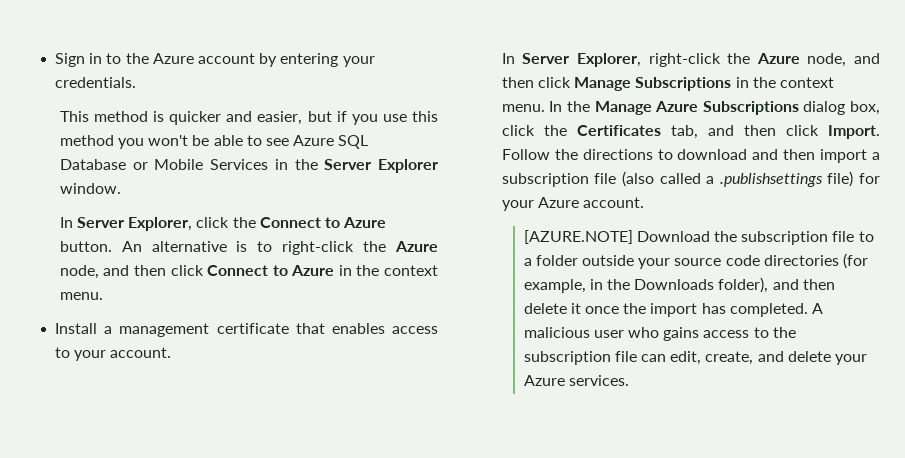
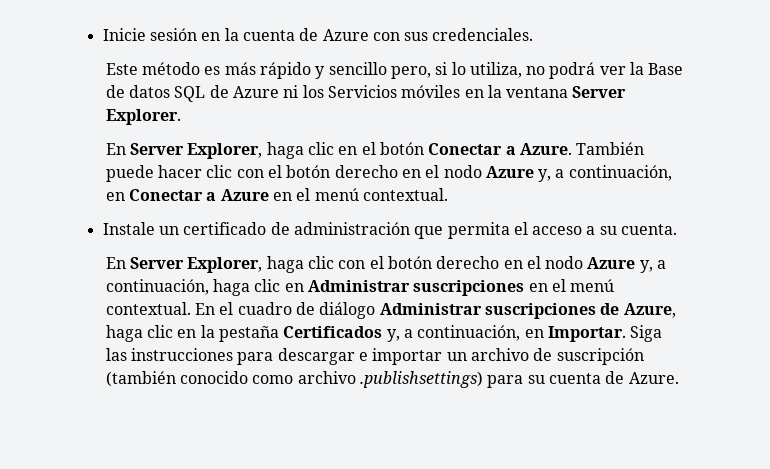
- Sign in to the Azure account by entering your credentials.
- This method is quicker and easier, but if you use this method you won't be able to see Azure SQL Database or Mobile Services in the Server Explorer window.
- In Server Explorer, click the Connect to Azure button. An alternative is to right-click the Azure node, and then click Connect to Azure in the context menu.
- Install a management certificate that enables access to your account.
- In Server Explorer, right-click the Azure node, and then click Manage Subscriptions in the context menu. In the Manage Azure Subscriptions dialog box, click the Certificates tab, and then click Import. Follow the directions to download and then import a subscription file (also called a .publishsettings file) for your Azure account.
- [AZURE.NOTE] Download the subscription file to a folder outside your source code directories (for example, in the Downloads folder), and then delete it once the import has completed. A malicious user who gains access to the subscription file can edit, create, and delete your Azure services.
+ Inicie sesión en la cuenta de Azure con sus credenciales.
+ Este método es más rápido y sencillo pero, si lo utiliza, no podrá ver la Base de datos SQL de Azure ni los Servicios móviles en la ventana Server Explorer.
+ En Server Explorer, haga clic en el botón Conectar a Azure. También puede hacer clic con el botón derecho en el nodo Azure y, a continuación, en Conectar a Azure en el menú contextual.
+ Instale un certificado de administración que permita el acceso a su cuenta.
+ En Server Explorer, haga clic con el botón derecho en el nodo Azure y, a continuación, haga clic en Administrar suscripciones en el menú contextual. En el cuadro de diálogo Administrar suscripciones de Azure, haga clic en la pestaña Certificados y, a continuación, en Importar. Siga las instrucciones para descargar e importar un archivo de suscripción (también conocido como archivo .publishsettings) para su cuenta de Azure.

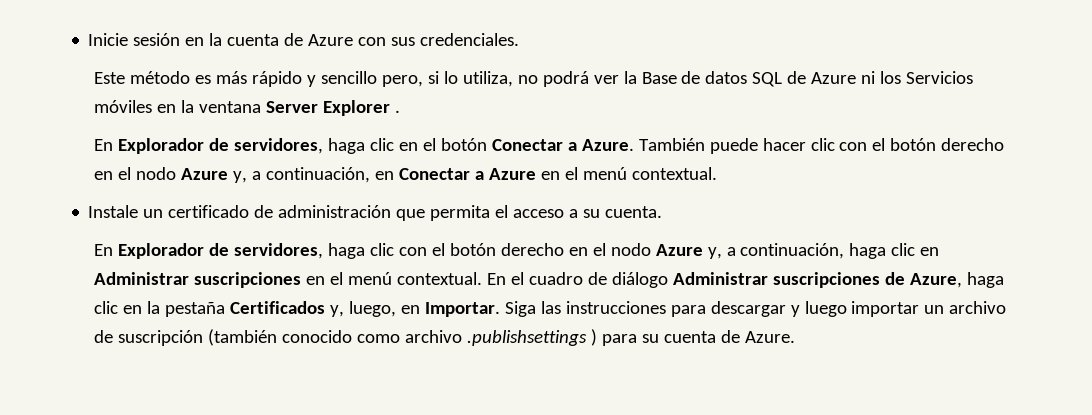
- Este método es más rápido y sencillo pero, si lo utiliza, no podrá ver la Base de datos SQL de Azure ni los Servicios móviles en la ventana Server Explorer.
- En Server Explorer, haga clic en el botón Conectar a Azure.
+ Este método es más rápido y sencillo pero, si lo utiliza, no podrá ver la Base de datos SQL de Azure ni los Servicios móviles en la ventana Server Explorer .
+ En Explorador de servidores, haga clic en el botón Conectar a Azure.
- En Server Explorer, haga clic con el botón derecho en el nodo Azure y, a continuación, haga clic en Administrar suscripciones en el menú contextual.
+ En Explorador de servidores, haga clic con el botón derecho en el nodo Azure y, a continuación, haga clic en Administrar suscripciones en el menú contextual.
- En el cuadro de diálogo Administrar suscripciones de Azure, haga clic en la pestaña Certificados y, a continuación, en Importar.
+ En el cuadro de diálogo Administrar suscripciones de Azure, haga clic en la pestaña Certificados y, luego, en Importar.
- Siga las instrucciones para descargar e importar un archivo de suscripción (también conocido como archivo .publishsettings) para su cuenta de Azure.
+ Siga las instrucciones para descargar y luego importar un archivo de suscripción (también conocido como archivo .publishsettings ) para su cuenta de Azure.

